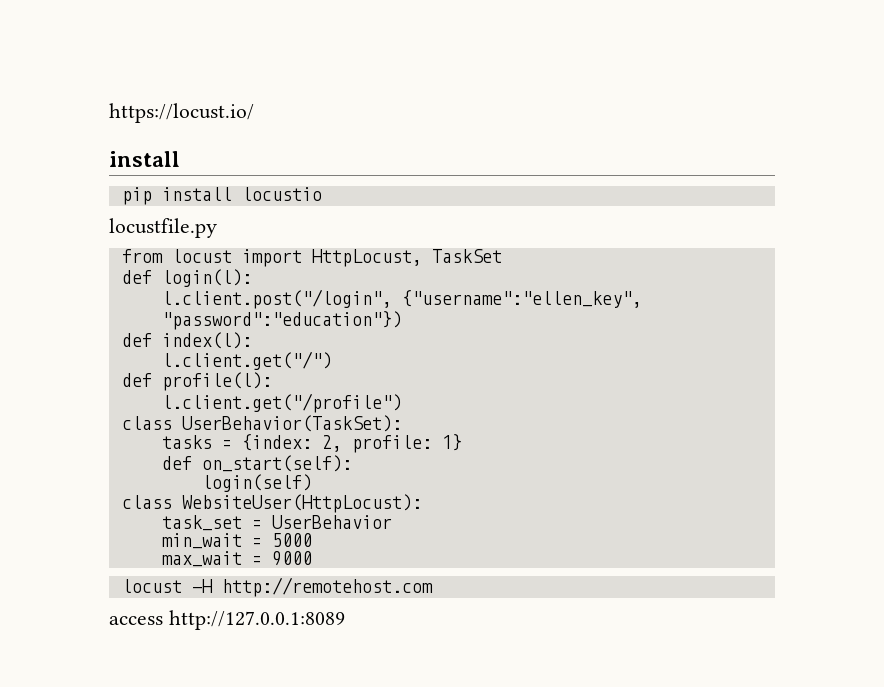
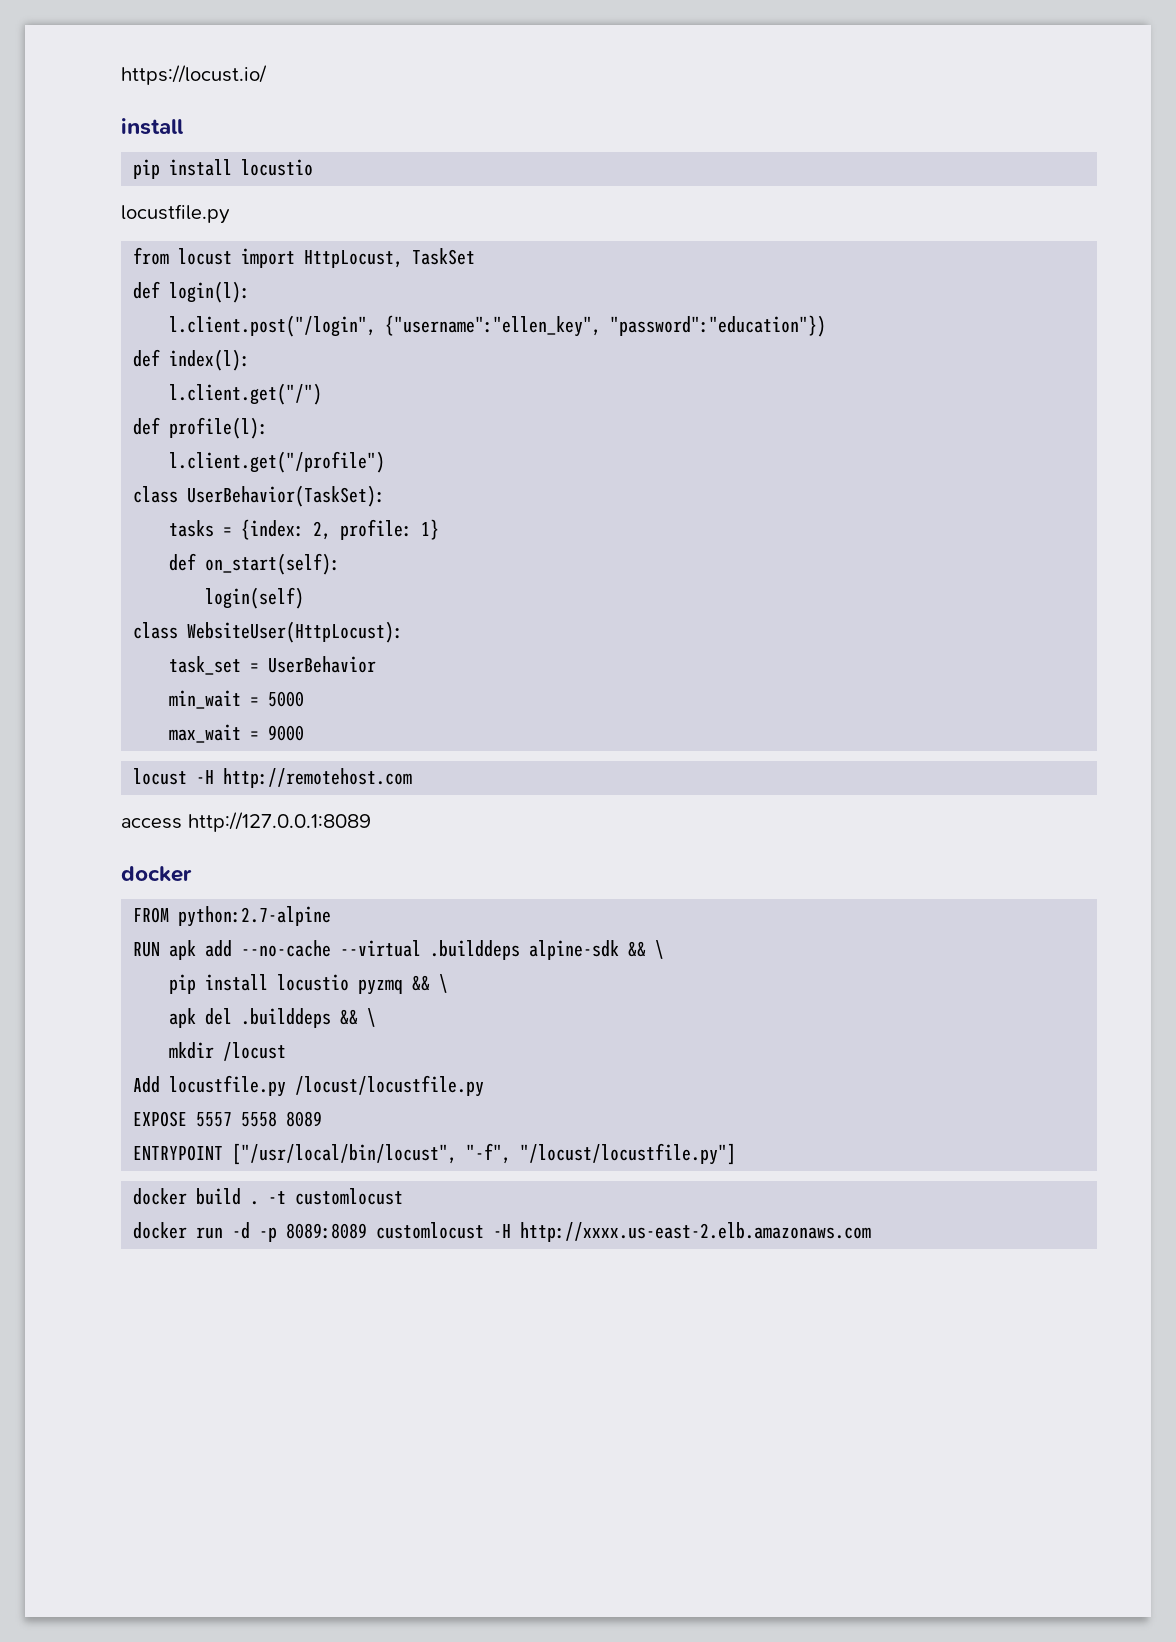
  access http://127.0.0.1:8089
+ docker
+ FROM python:2.7-alpine
+ RUN apk add --no-cache --virtual .builddeps alpine-sdk && \
+ pip install locustio pyzmq && \
+ apk del .builddeps && \
+ mkdir /locust
+ Add locustfile.py /locust/locustfile.py
+ EXPOSE 5557 5558 8089
+ ENTRYPOINT ["/usr/local/bin/locust", "-f", "/locust/locustfile.py"]
+ docker build . -t customlocust
+ docker run -d -p 8089:8089 customlocust -H http://xxxx.us-east-2.elb.amazonaws.com

